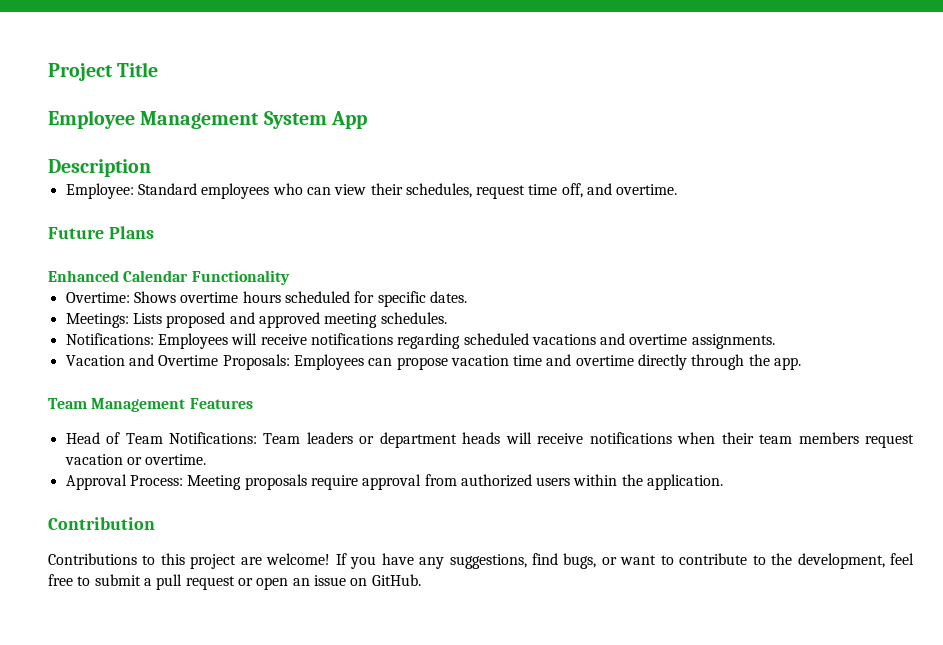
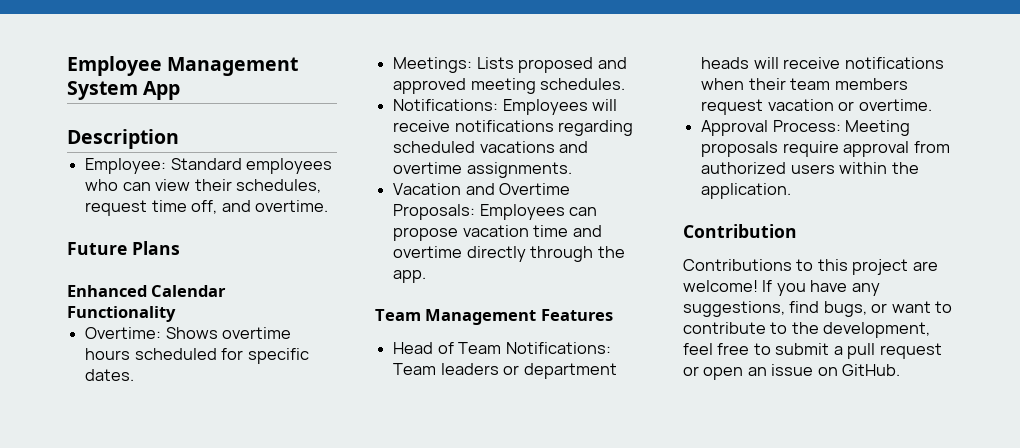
- Project Title

